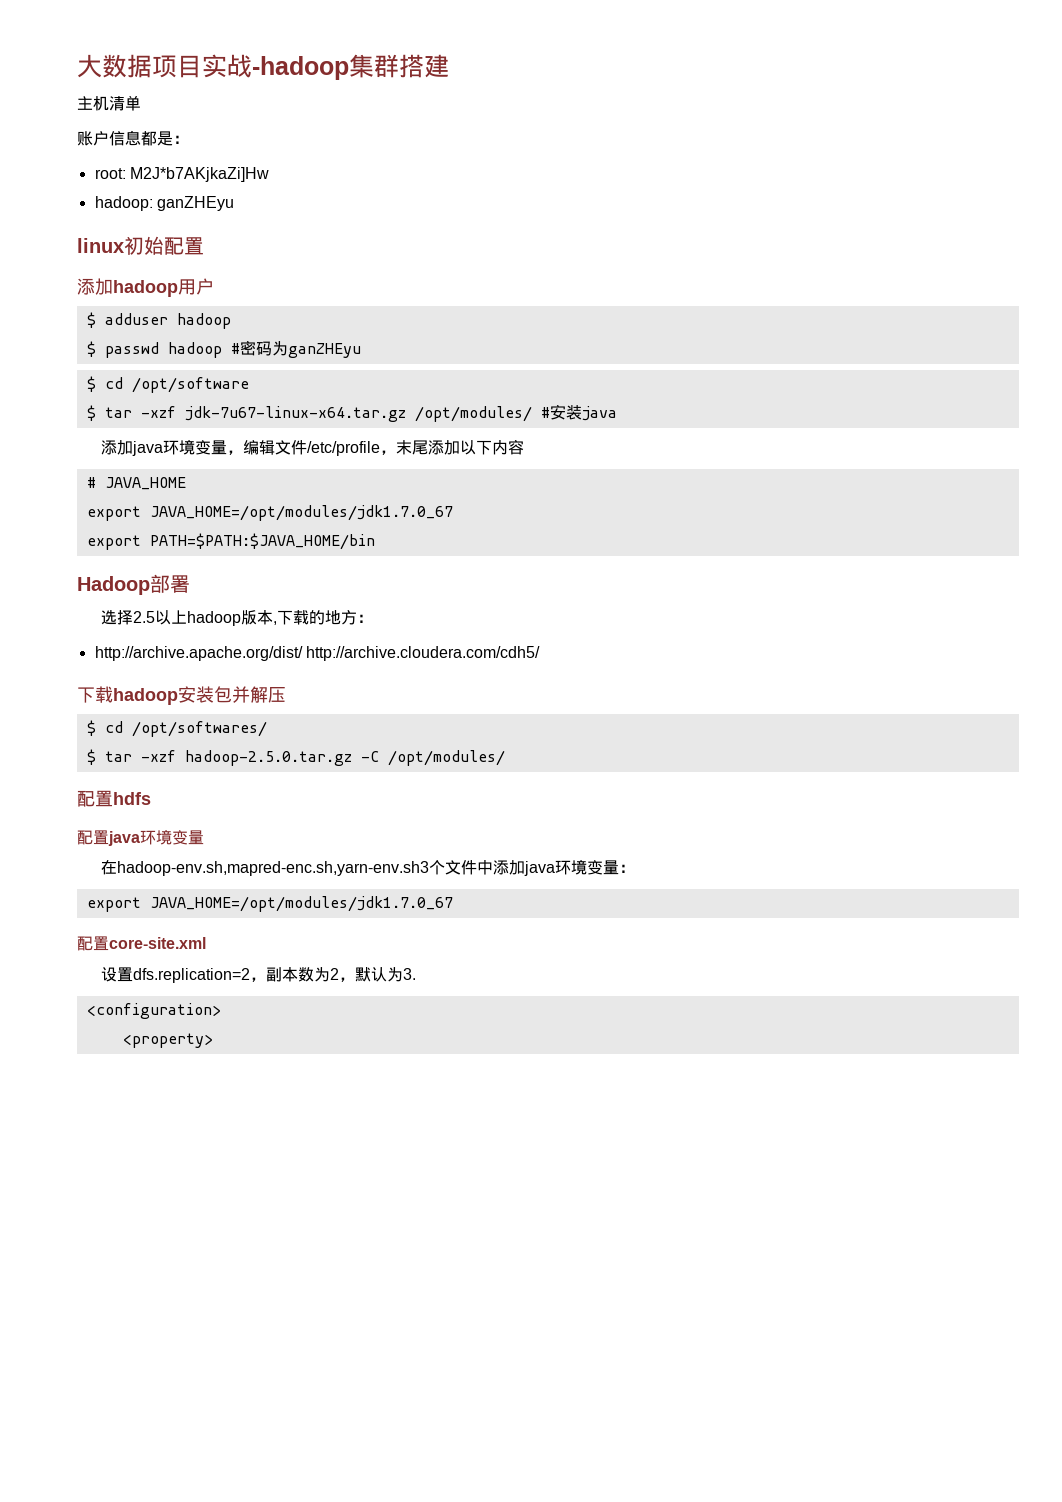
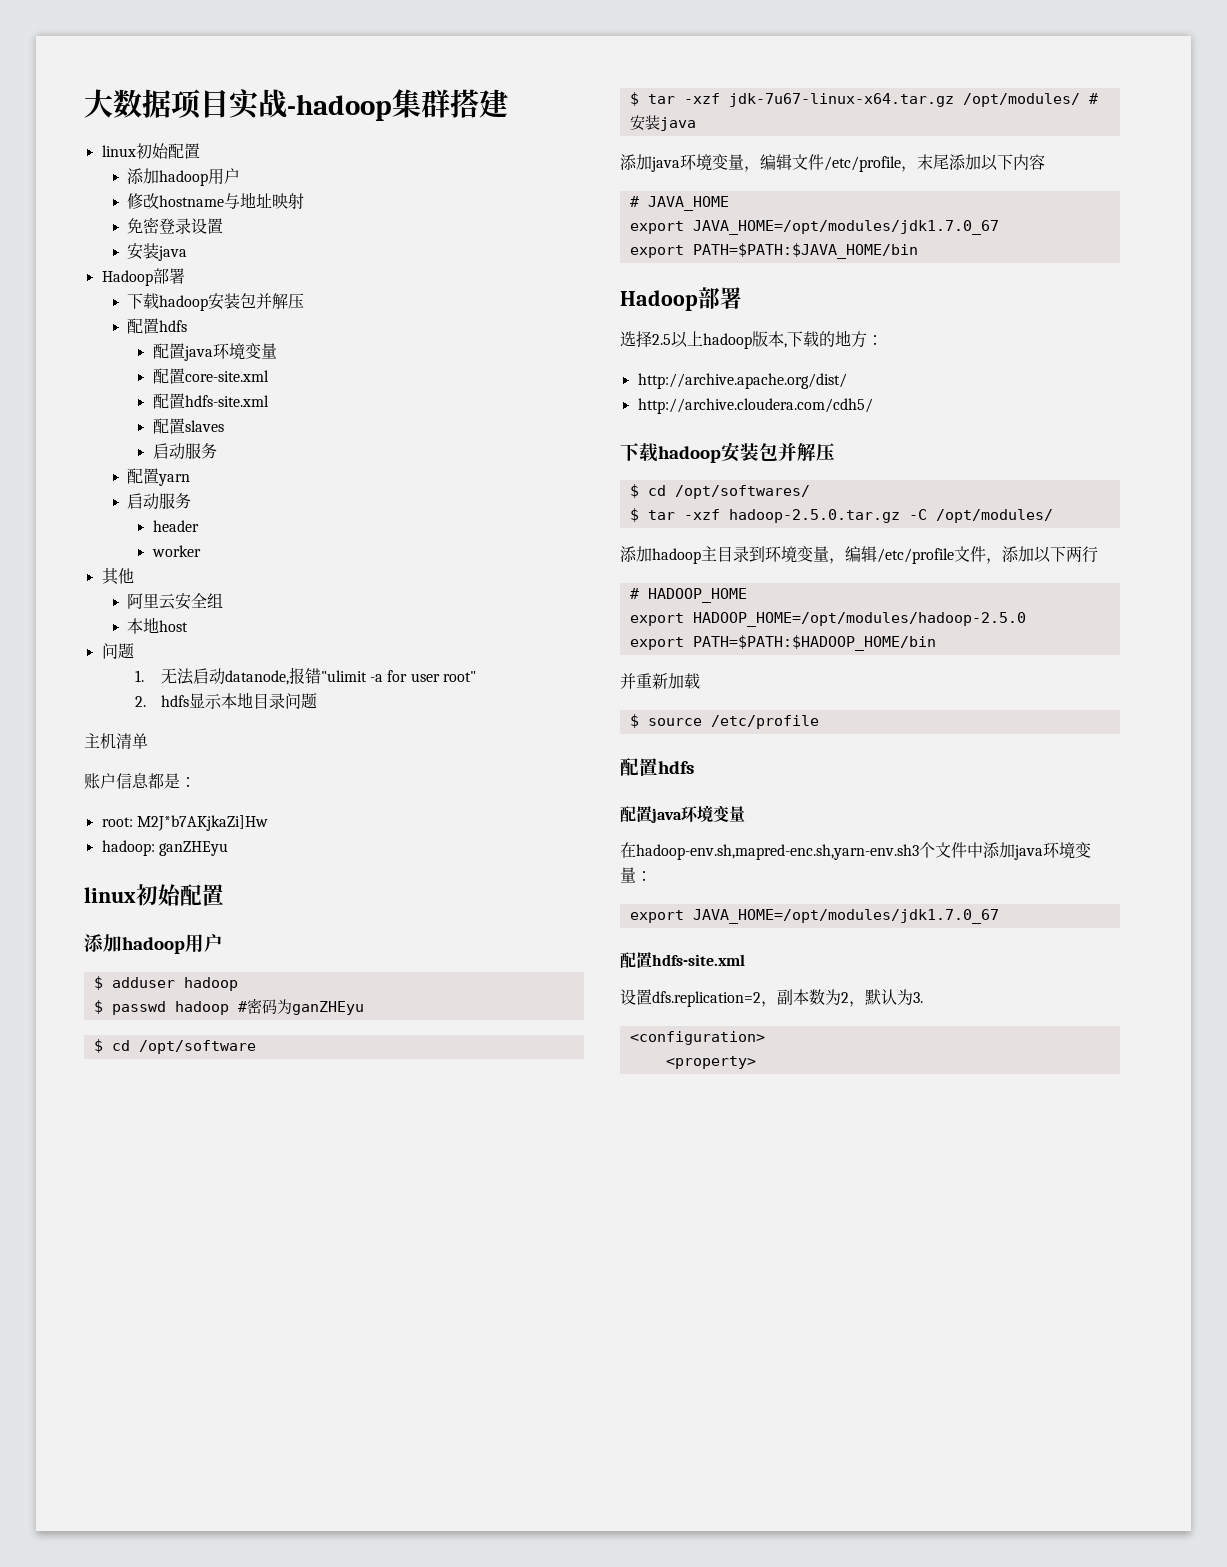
  大数据项目实战-hadoop集群搭建
+ linux初始配置
+ 添加hadoop用户
+ 修改hostname与地址映射
+ 免密登录设置
+ 安装java
+ Hadoop部署
+ 下载hadoop安装包并解压
+ 配置hdfs
+ 配置java环境变量
+ 配置core-site.xml
+ 配置hdfs-site.xml
+ 配置slaves
+ 启动服务
+ 配置yarn
+ 启动服务
+ header
+ worker
+ 其他
+ 阿里云安全组
+ 本地host
+ 问题
+ 1.无法启动datanode,报错"ulimit -a for user root"
+ 2. hdfs显示本地目录问题
- http://archive.apache.org/dist/ http://archive.cloudera.com/cdh5/
+ http://archive.apache.org/dist/
+ http://archive.cloudera.com/cdh5/
+ 添加hadoop主目录到环境变量，编辑/etc/profile文件，添加以下两行
+ # HADOOP_HOME
+ export HADOOP_HOME=/opt/modules/hadoop-2.5.0
+ export PATH=$PATH:$HADOOP_HOME/bin
+ 并重新加载
+ $ source /etc/profile
  在hadoop-env.sh,mapred-enc.sh,yarn-env.sh3个文件中添加java环境变量：
  export JAVA_HOME=/opt/modules/jdk1.7.0_67
- 配置core-site.xml
+ 配置hdfs-site.xml

